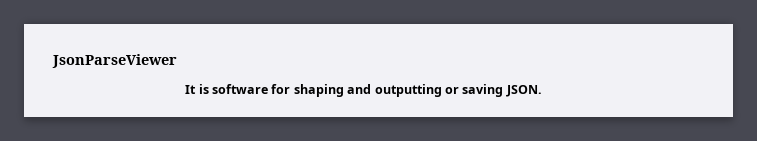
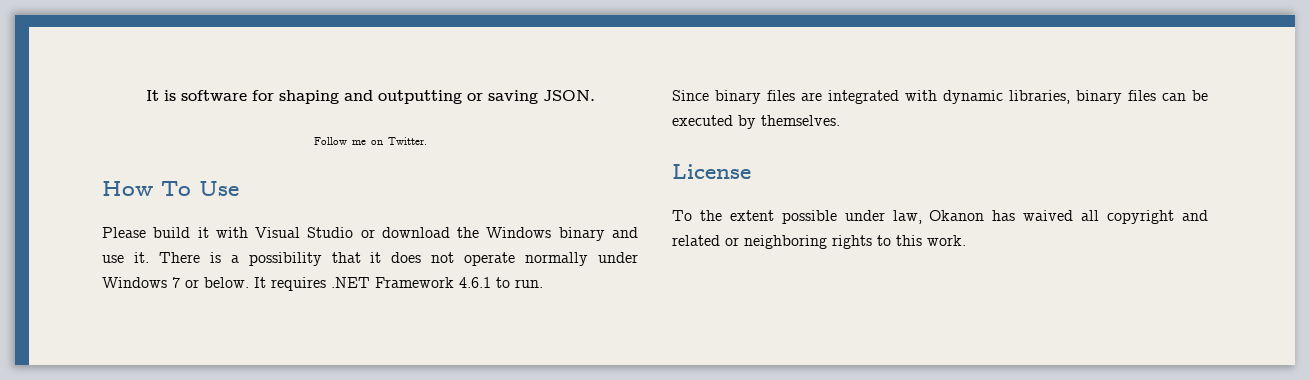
- JsonParseViewer
+ Follow me on Twitter.
+ How To Use
+ Please build it with Visual Studio or download the Windows binary and use it. There is a possibility that it does not operate normally under Windows 7 or below. It requires .NET Framework 4.6.1 to run.
+ Since binary files are integrated with dynamic libraries, binary files can be executed by themselves.
+ License
+ To the extent possible under law, Okanon has waived all copyright and related or neighboring rights to this work.

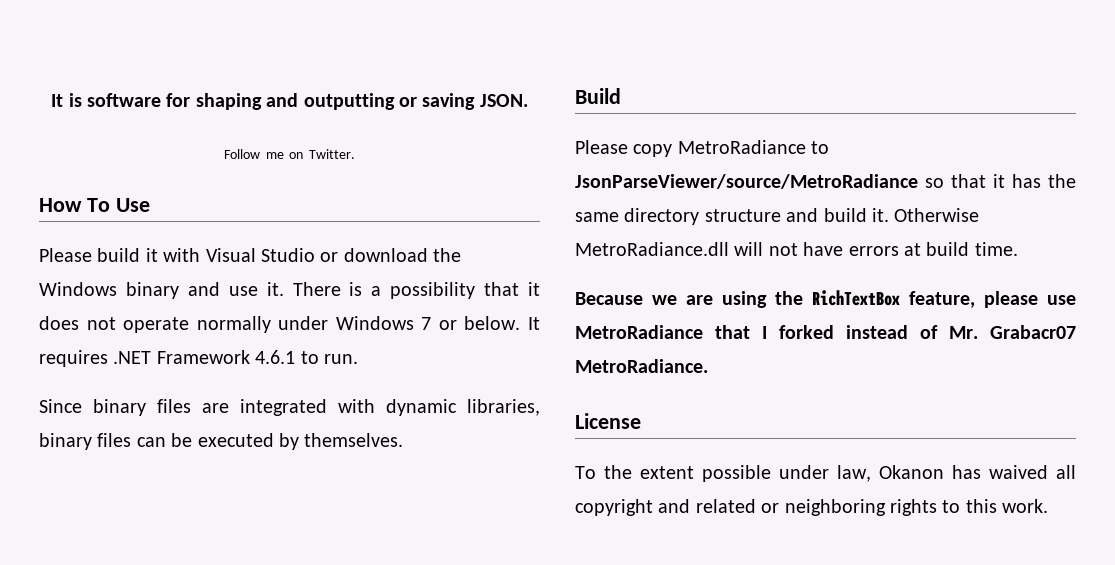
+ Build
+ Please copy MetroRadiance to JsonParseViewer/source/MetroRadiance so that it has the same directory structure and build it. Otherwise MetroRadiance.dll will not have errors at build time.
+ Because we are using the RichTextBox feature, please use MetroRadiance that I forked instead of Mr. Grabacr07 MetroRadiance.

